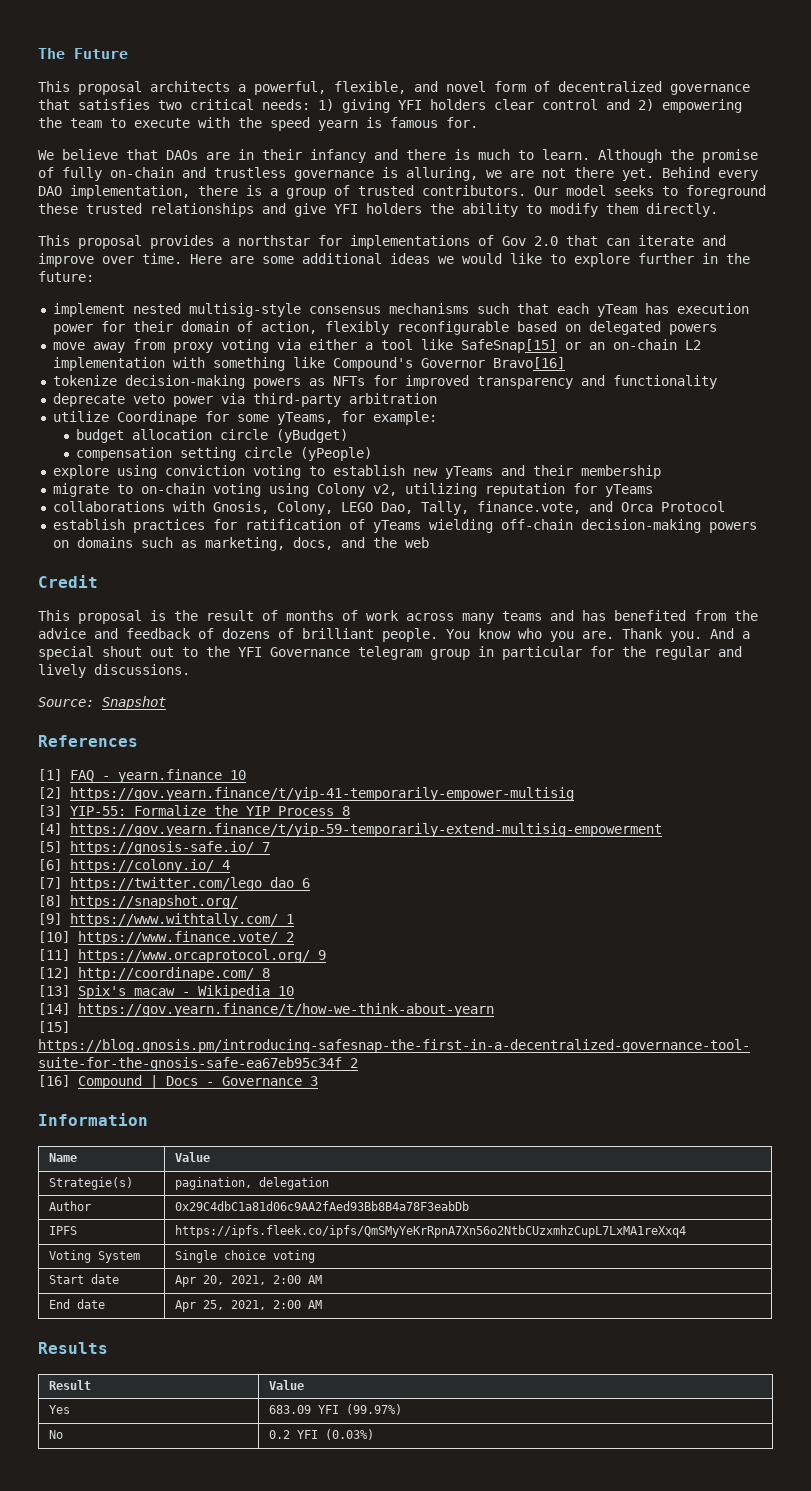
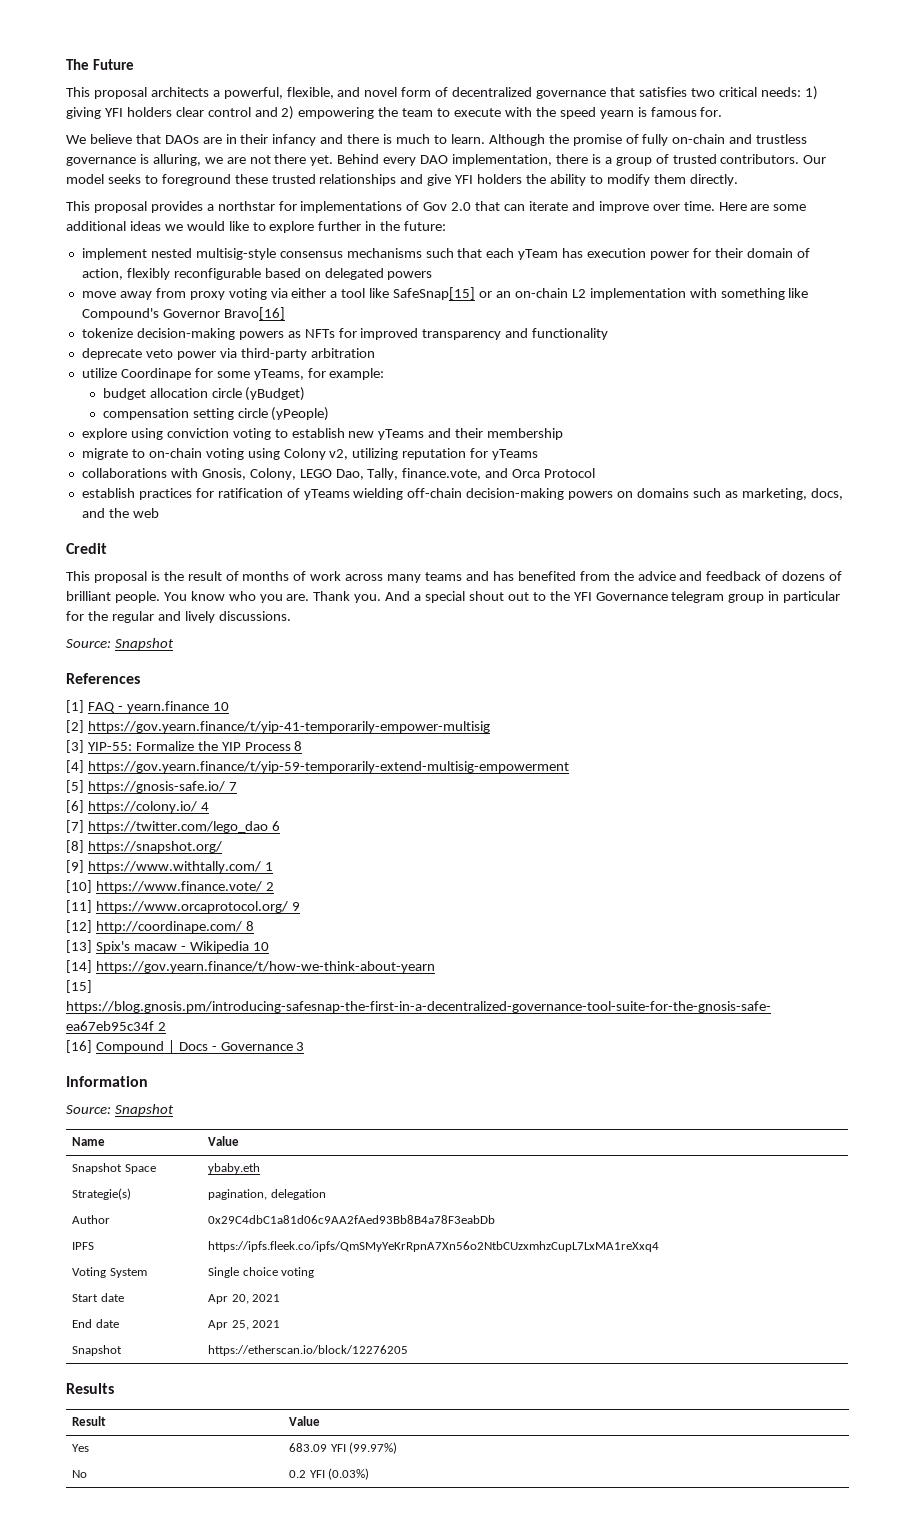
  Information
+ Source: Snapshot
+ Snapshot Space | ybaby.eth
- Start date | Apr 20, 2021, 2:00 AM
+ Start date | Apr 20, 2021
- End date | Apr 25, 2021, 2:00 AM
+ End date | Apr 25, 2021
+ Snapshot | https://etherscan.io/block/12276205

